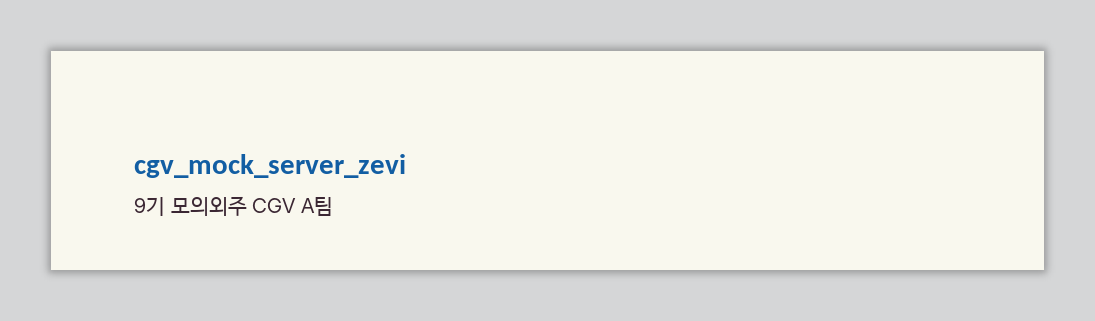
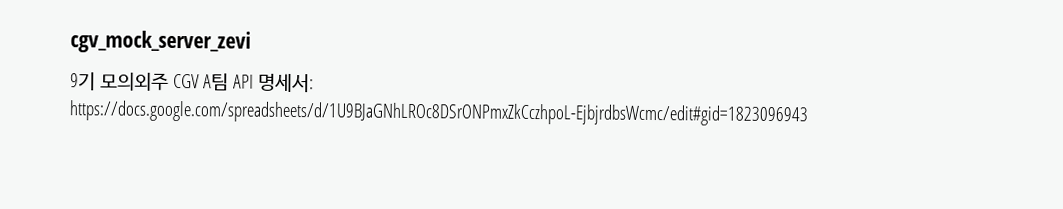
- 9기 모의외주 CGV A팀
+ 9기 모의외주 CGV A팀 API 명세서: https://docs.google.com/spreadsheets/d/1U9BJaGNhLROc8DSrONPmxZkCczhpoL-EjbjrdbsWcmc/edit#gid=1823096943

